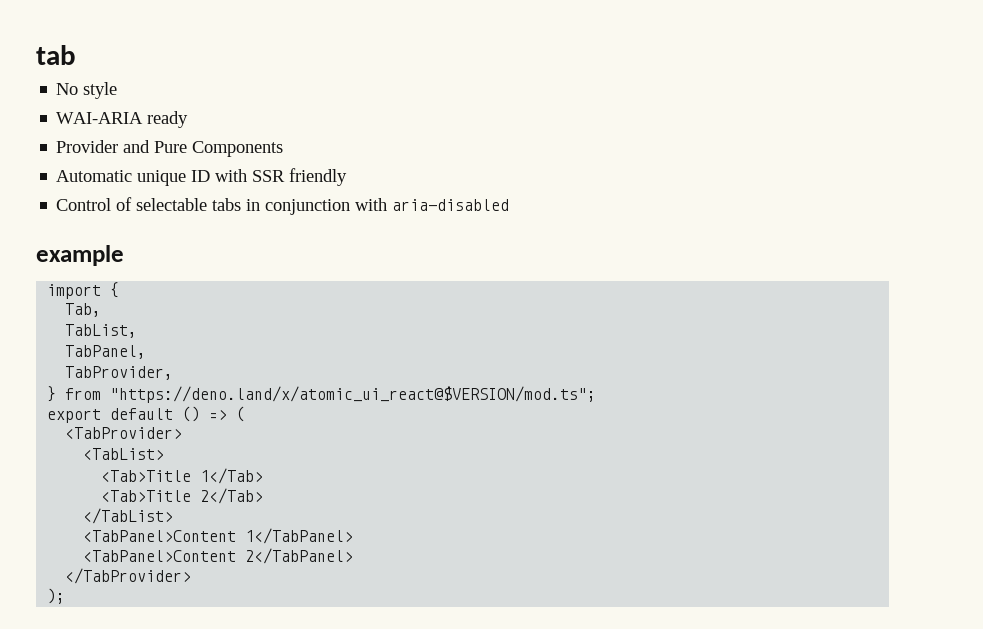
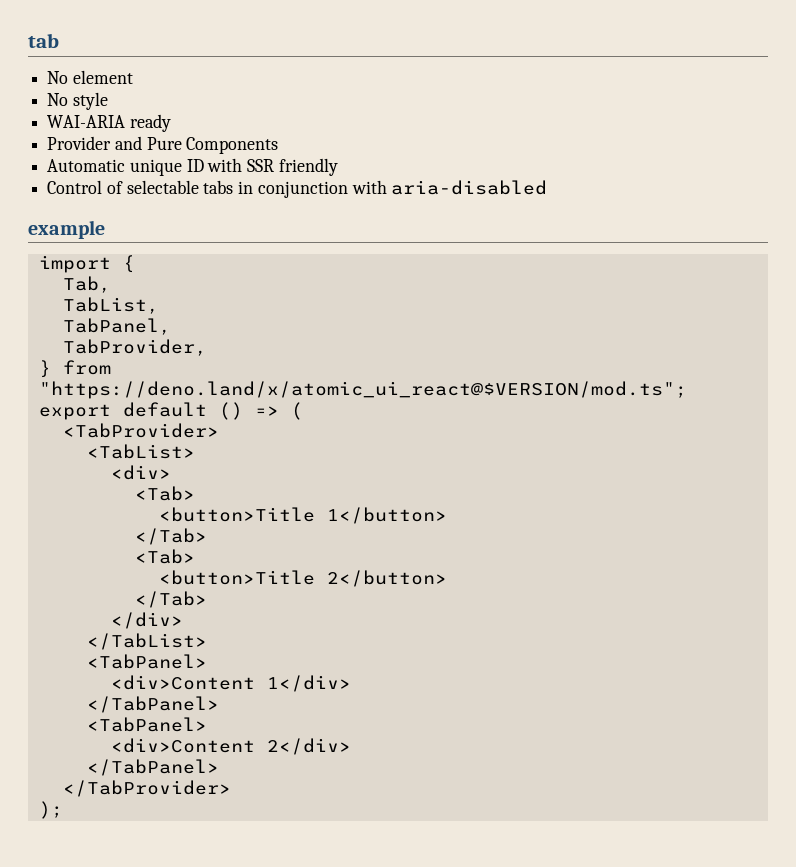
+ No element
- <Tab>Title 1</Tab>
- <Tab>Title 2</Tab>
+ <div>
+ <Tab>
+ <button>Title 1</button>
+ </Tab>
+ <Tab>
+ <button>Title 2</button>
+ </Tab>
+ </div>
  </TabList>
- <TabPanel>Content 1</TabPanel>
- <TabPanel>Content 2</TabPanel>
+ <TabPanel>
+ <div>Content 1</div>
+ </TabPanel>
+ <TabPanel>
+ <div>Content 2</div>
+ </TabPanel>

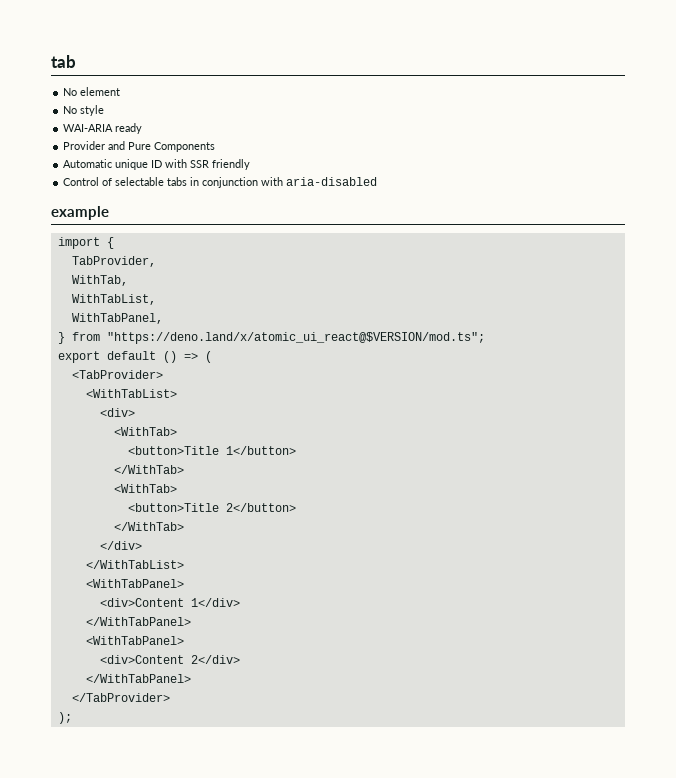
- Tab,
- TabList,
- TabPanel,
  TabProvider,
+ WithTab,
+ WithTabList,
+ WithTabPanel,
- <TabList>
+ <WithTabList>
  <div>
- <Tab>
+ <WithTab>
  <button>Title 1</button>
- </Tab>
- <Tab>
+ </WithTab>
+ <WithTab>
  <button>Title 2</button>
- </Tab>
+ </WithTab>
- </TabList>
- <TabPanel>
+ </WithTabList>
+ <WithTabPanel>
  <div>Content 1</div>
- </TabPanel>
- <TabPanel>
+ </WithTabPanel>
+ <WithTabPanel>
  <div>Content 2</div>
- </TabPanel>
+ </WithTabPanel>

